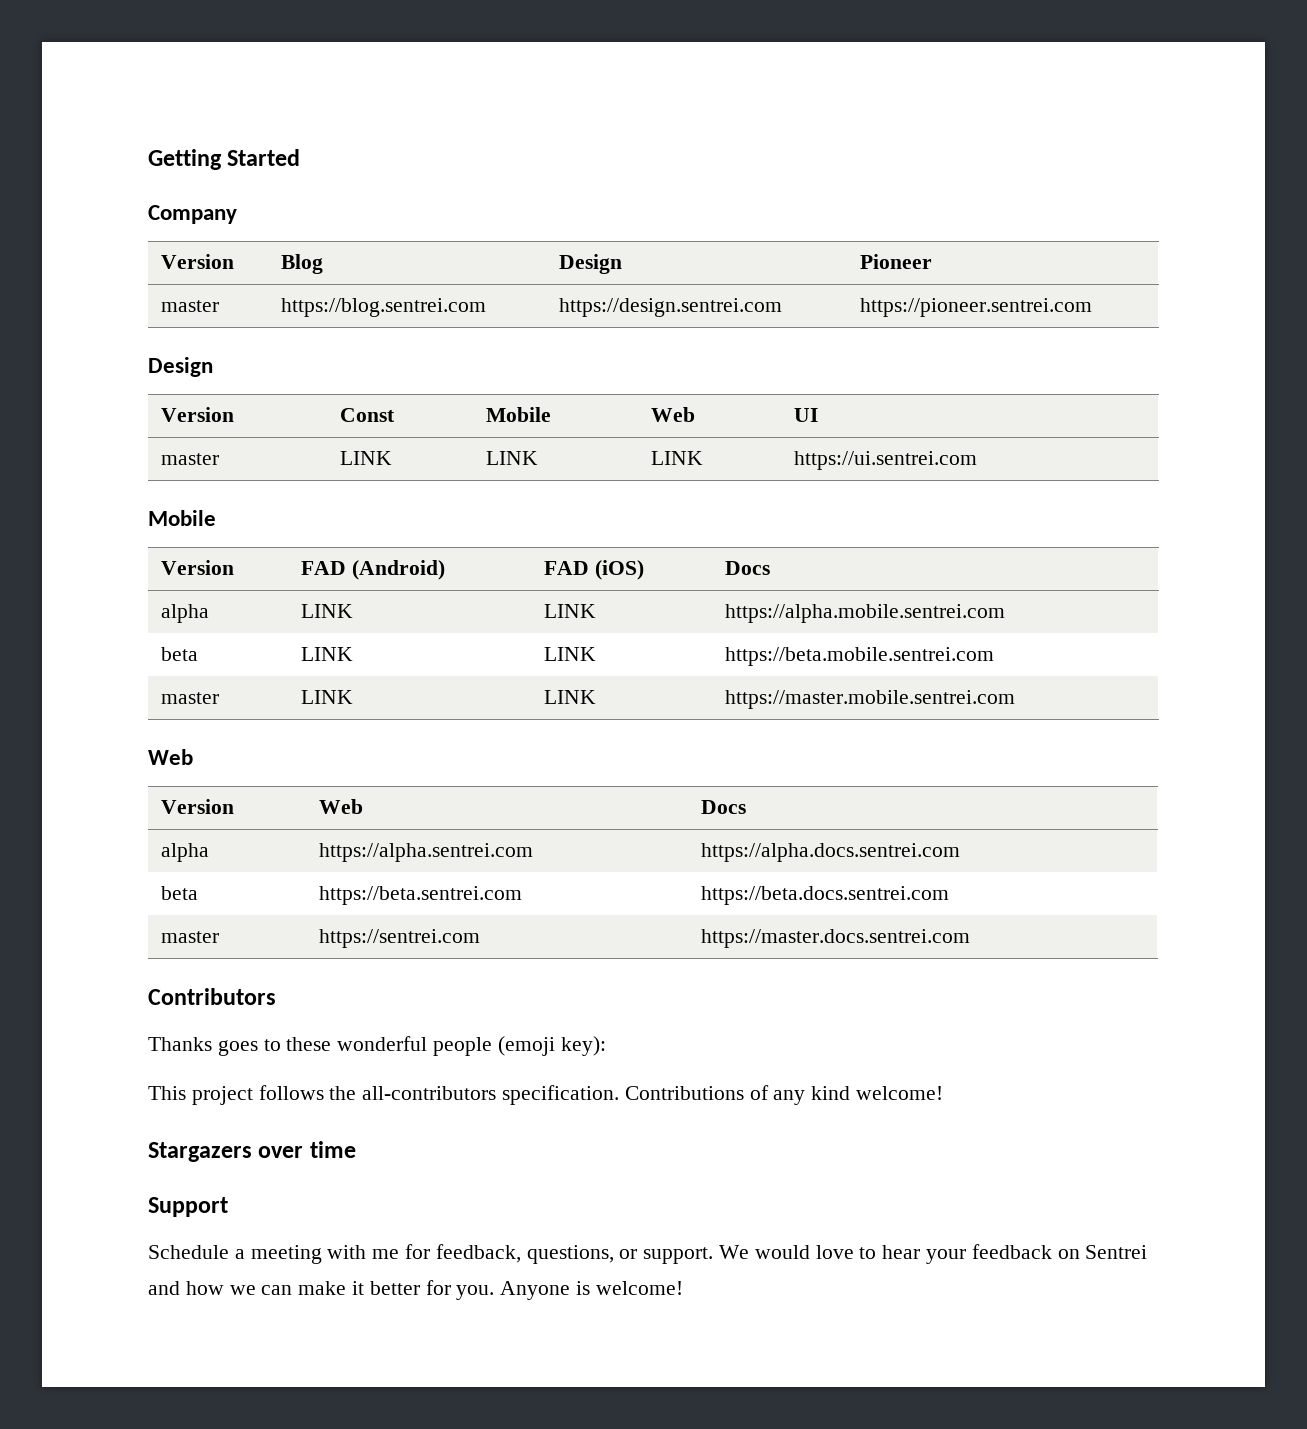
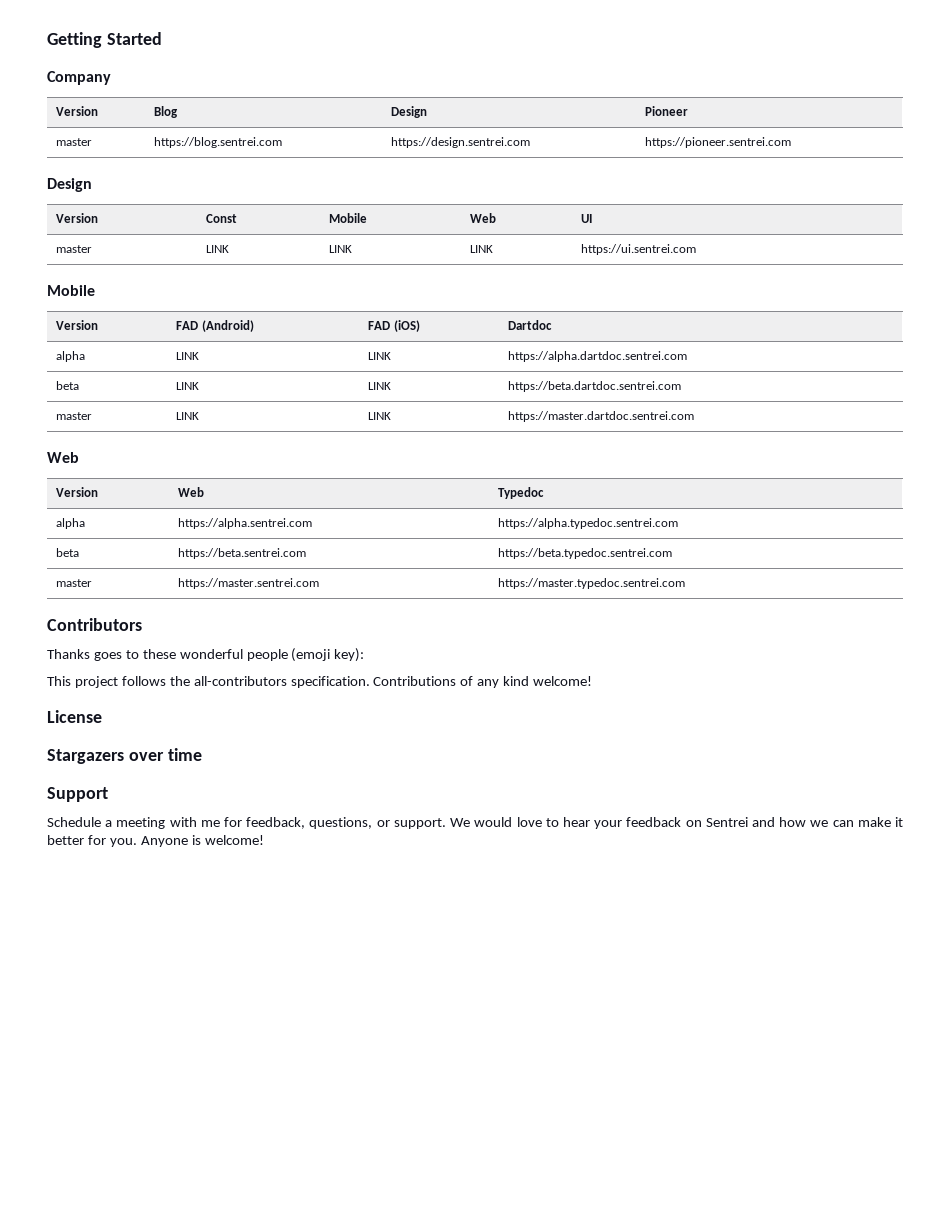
- Version | FAD (Android) | FAD (iOS) | Docs
+ Version | FAD (Android) | FAD (iOS) | Dartdoc
- alpha | LINK | LINK | https://alpha.mobile.sentrei.com
+ alpha | LINK | LINK | https://alpha.dartdoc.sentrei.com
- beta | LINK | LINK | https://beta.mobile.sentrei.com
- master | LINK | LINK | https://master.mobile.sentrei.com
+ beta | LINK | LINK | https://beta.dartdoc.sentrei.com
+ master | LINK | LINK | https://master.dartdoc.sentrei.com
- Version | Web | Docs
+ Version | Web | Typedoc
- alpha | https://alpha.sentrei.com | https://alpha.docs.sentrei.com
+ alpha | https://alpha.sentrei.com | https://alpha.typedoc.sentrei.com
- beta | https://beta.sentrei.com | https://beta.docs.sentrei.com
- master | https://sentrei.com | https://master.docs.sentrei.com
+ beta | https://beta.sentrei.com | https://beta.typedoc.sentrei.com
+ master | https://master.sentrei.com | https://master.typedoc.sentrei.com
+ License

